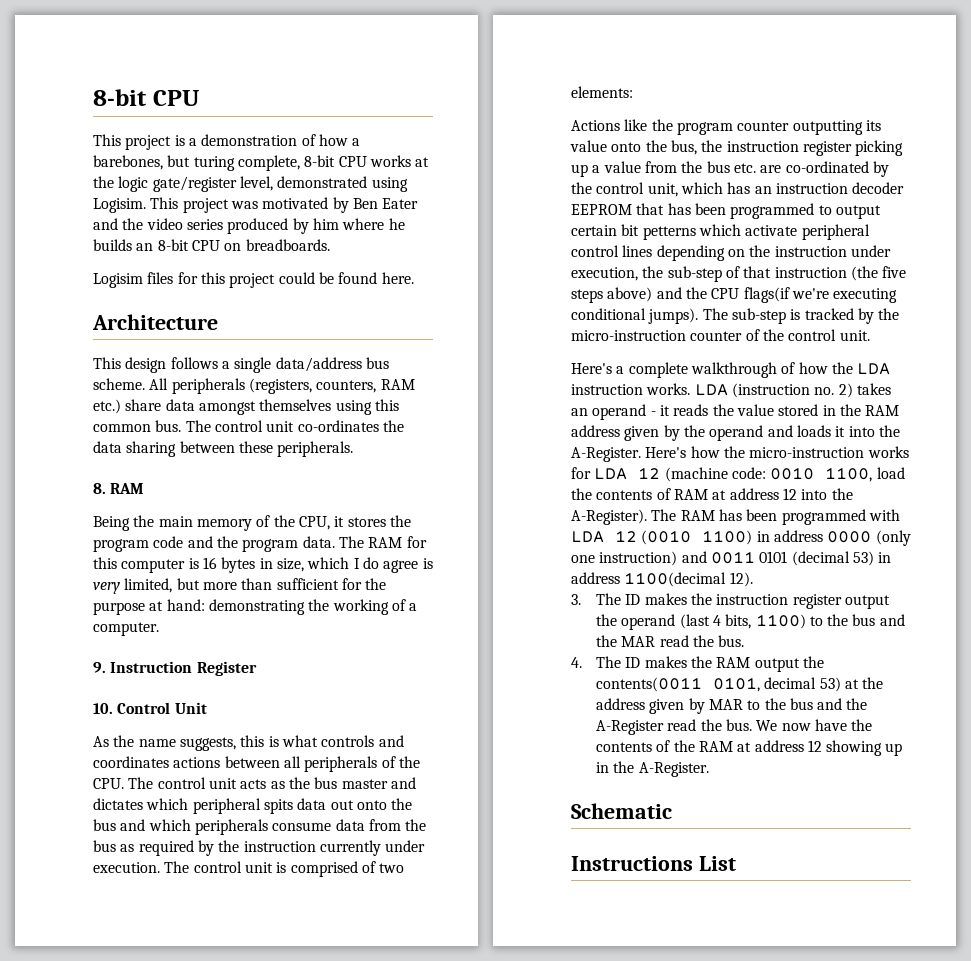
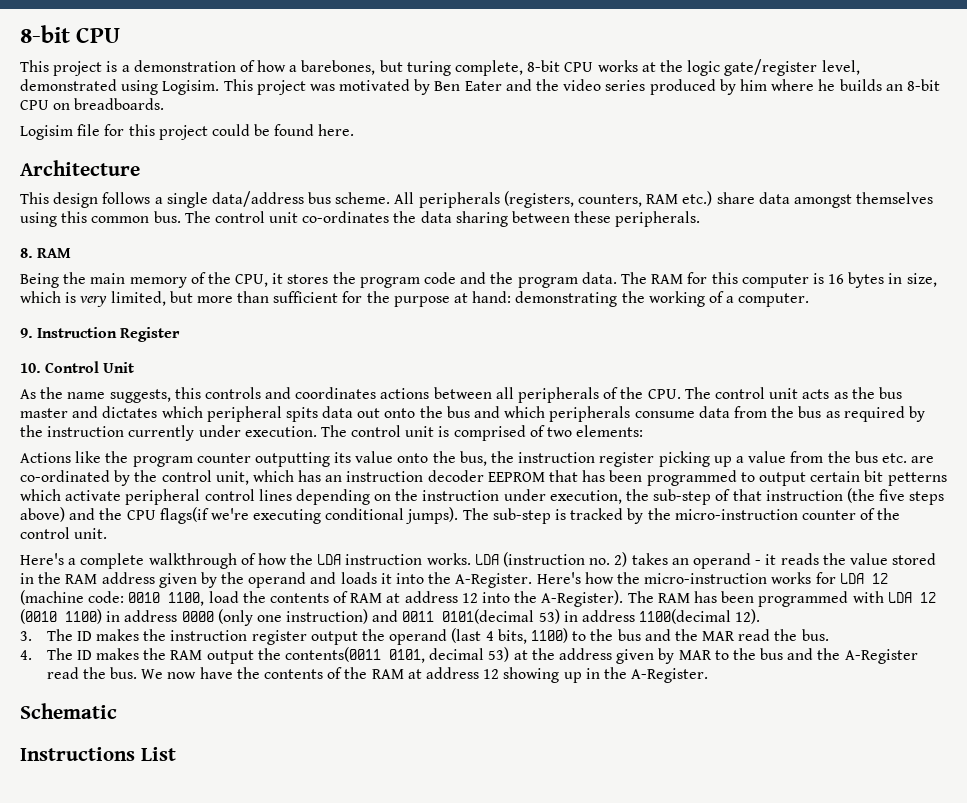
- Logisim files for this project could be found here.
+ Logisim file for this project could be found here.
- The RAM for this computer is 16 bytes in size, which I do agree is very limited, but more than sufficient for the purpose at hand: demonstrating the working of a computer.
+ The RAM for this computer is 16 bytes in size, which is very limited, but more than sufficient for the purpose at hand: demonstrating the working of a computer.
- As the name suggests, this is what controls and coordinates actions between all peripherals of the CPU. The control unit acts as the bus master and dictates which peripheral spits data out onto the bus and which peripherals consume data from the bus as required by the instruction currently under execution.
+ As the name suggests, this controls and coordinates actions between all peripherals of the CPU. The control unit acts as the bus master and dictates which peripheral spits data out onto the bus and which peripherals consume data from the bus as required by the instruction currently under execution.
- The RAM has been programmed with LDA 12 (0010 1100) in address 0000 (only one instruction) and 0011 0101 (decimal 53) in address 1100(decimal 12).
+ The RAM has been programmed with LDA 12 (0010 1100) in address 0000 (only one instruction) and 0011 0101(decimal 53) in address 1100(decimal 12).

